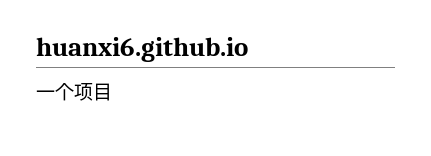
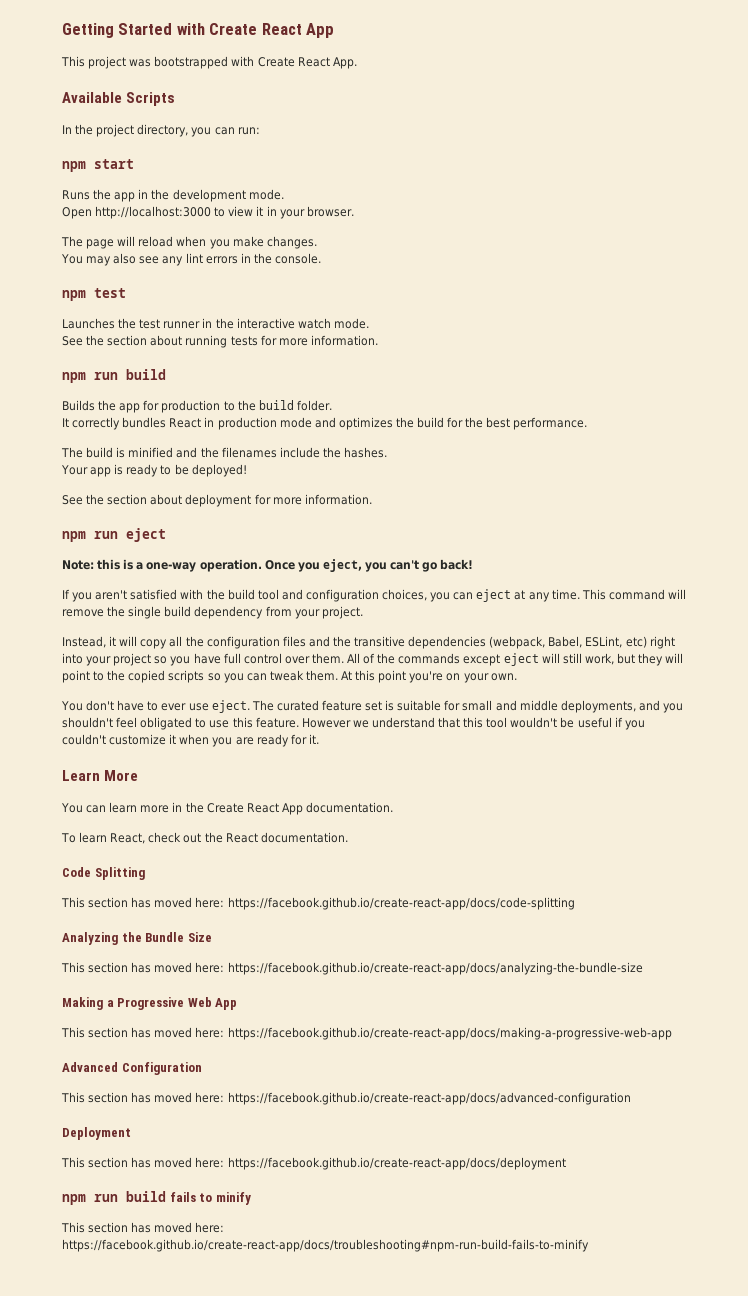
- huanxi6.github.io
- 一个项目
+ Getting Started with Create React App
+ This project was bootstrapped with Create React App.
+ Available Scripts
+ In the project directory, you can run:
+ npm start
+ Runs the app in the development mode.
+ Open http://localhost:3000 to view it in your browser.
+ The page will reload when you make changes.
+ You may also see any lint errors in the console.
+ npm test
+ Launches the test runner in the interactive watch mode.
+ See the section about running tests for more information.
+ npm run build
+ Builds the app for production to the build folder.
+ It correctly bundles React in production mode and optimizes the build for the best performance.
+ The build is minified and the filenames include the hashes.
+ Your app is ready to be deployed!
+ See the section about deployment for more information.
+ npm run eject
+ Note: this is a one-way operation. Once you eject, you can't go back!
+ If you aren't satisfied with the build tool and configuration choices, you can eject at any time. This command will remove the single build dependency from your project.
+ Instead, it will copy all the configuration files and the transitive dependencies (webpack, Babel, ESLint, etc) right into your project so you have full control over them. All of the commands except eject will still work, but they will point to the copied scripts so you can tweak them. At this point you're on your own.
+ You don't have to ever use eject. The curated feature set is suitable for small and middle deployments, and you shouldn't feel obligated to use this feature. However we understand that this tool wouldn't be useful if you couldn't customize it when you are ready for it.
+ Learn More
+ You can learn more in the Create React App documentation.
+ To learn React, check out the React documentation.
+ Code Splitting
+ This section has moved here: https://facebook.github.io/create-react-app/docs/code-splitting
+ Analyzing the Bundle Size
+ This section has moved here: https://facebook.github.io/create-react-app/docs/analyzing-the-bundle-size
+ Making a Progressive Web App
+ This section has moved here: https://facebook.github.io/create-react-app/docs/making-a-progressive-web-app
+ Advanced Configuration
+ This section has moved here: https://facebook.github.io/create-react-app/docs/advanced-configuration
+ Deployment
+ This section has moved here: https://facebook.github.io/create-react-app/docs/deployment
+ npm run build fails to minify
+ This section has moved here: https://facebook.github.io/create-react-app/docs/troubleshooting#npm-run-build-fails-to-minify

